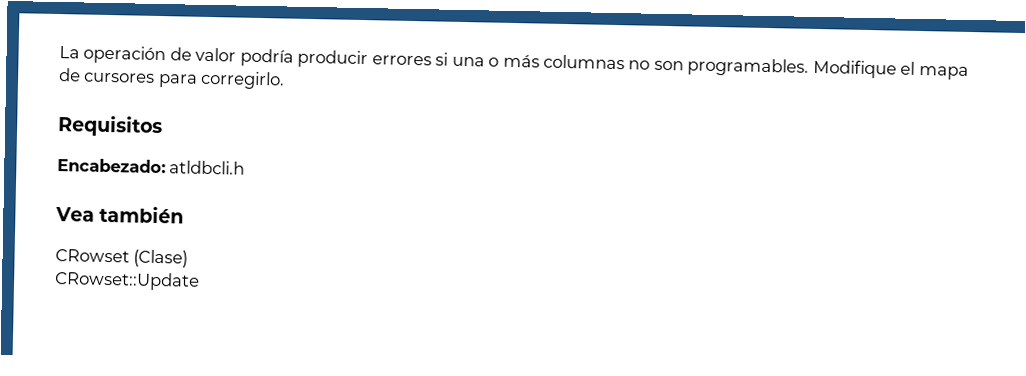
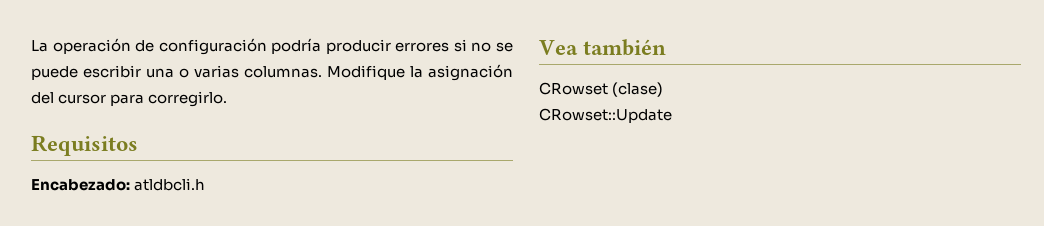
- La operación de valor podría producir errores si una o más columnas no son programables. Modifique el mapa de cursores para corregirlo.
+ La operación de configuración podría producir errores si no se puede escribir una o varias columnas. Modifique la asignación del cursor para corregirlo.
- CRowset (Clase)
+ CRowset (clase)

